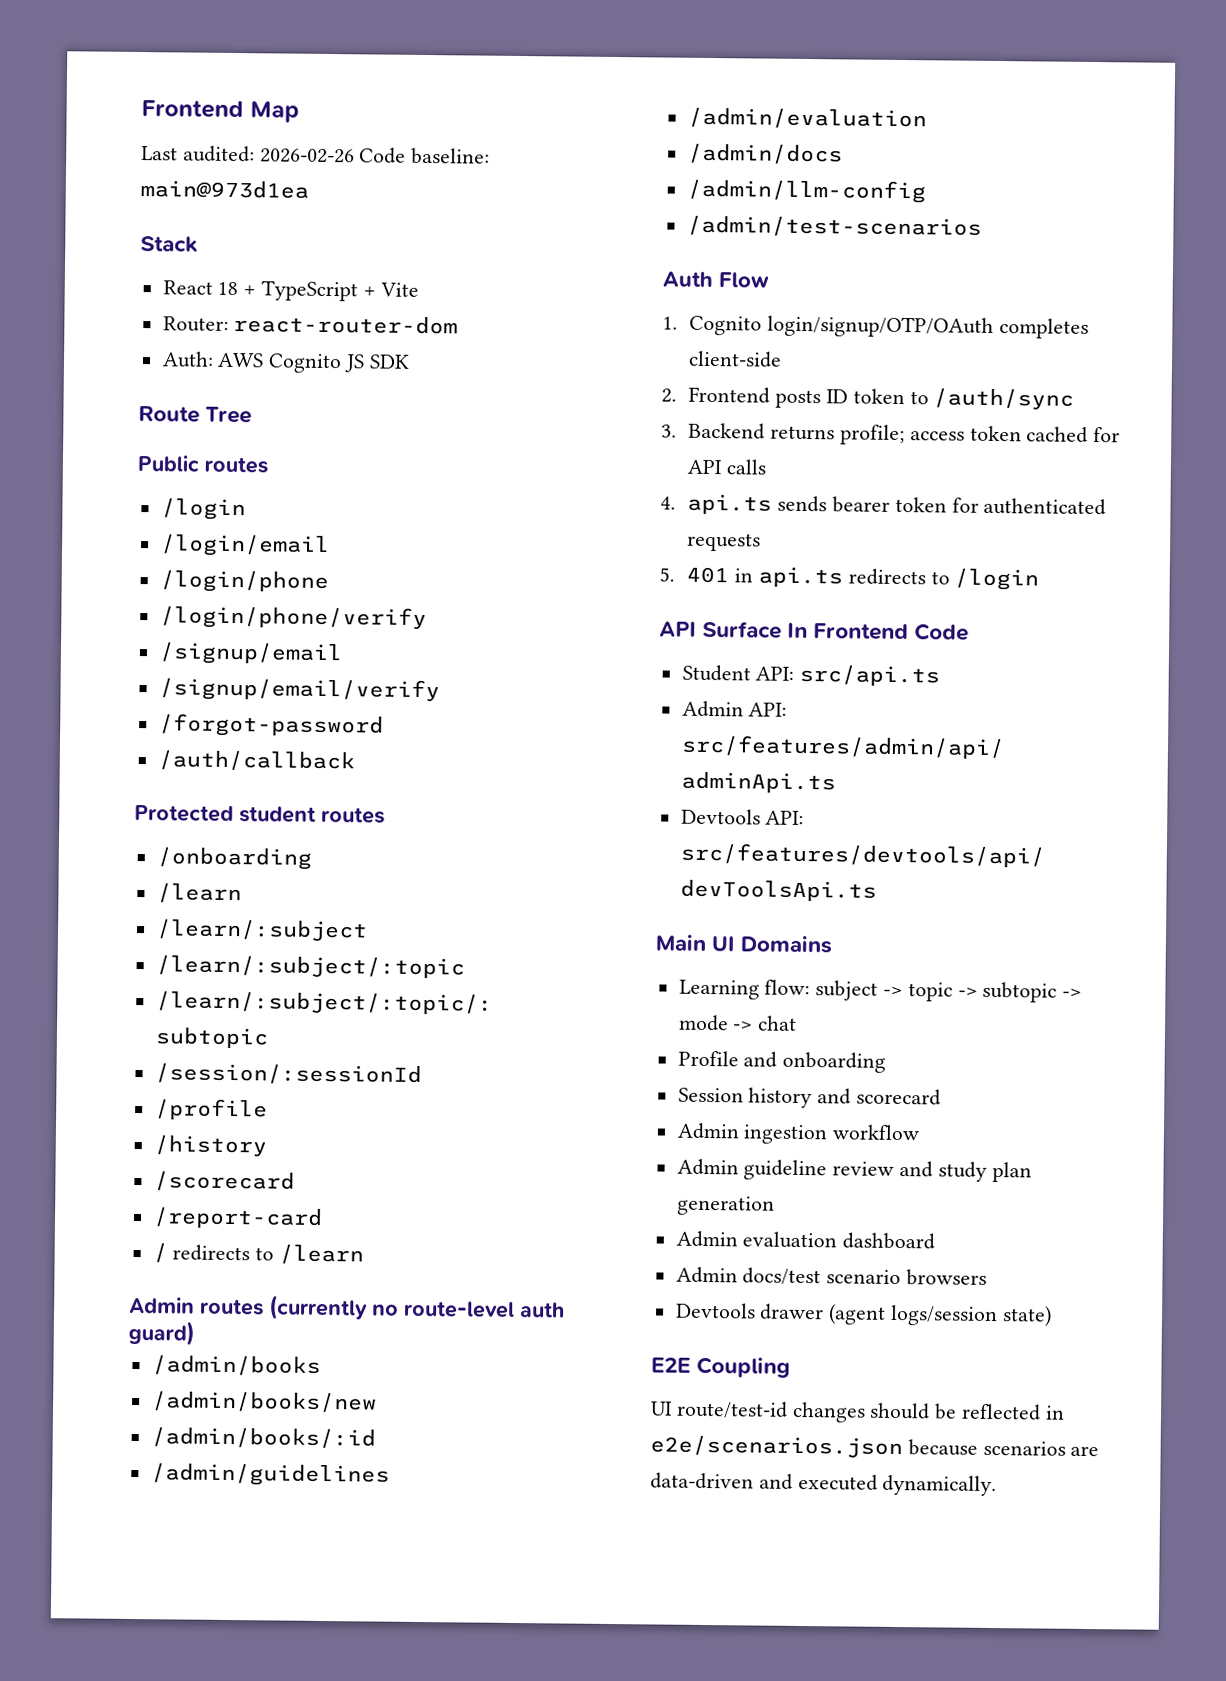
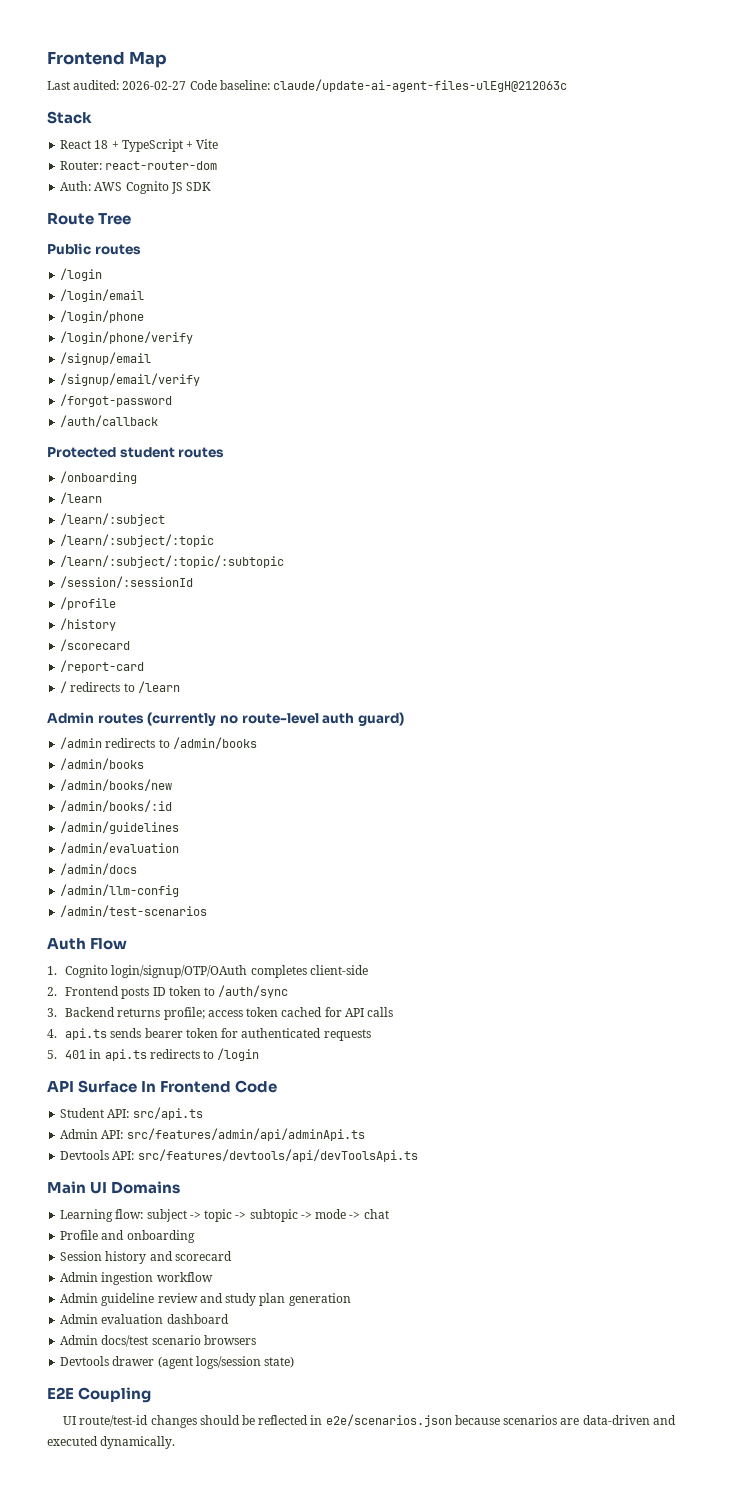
- Last audited: 2026-02-26 Code baseline: main@973d1ea
+ Last audited: 2026-02-27 Code baseline: claude/update-ai-agent-files-ulEgH@212063c
+ /admin redirects to /admin/books

